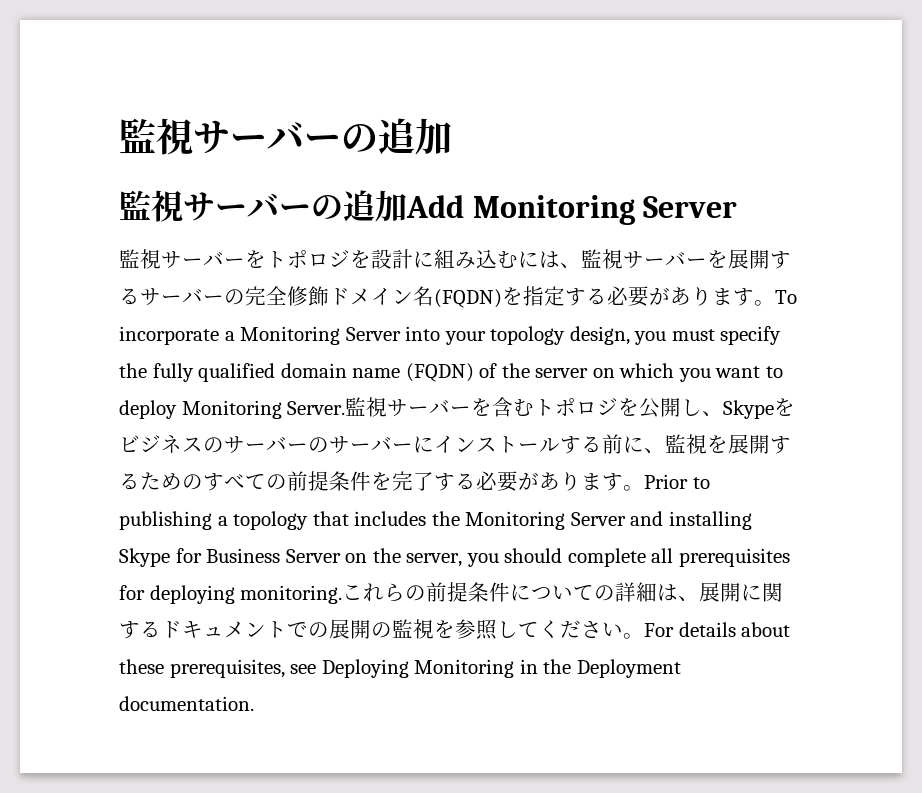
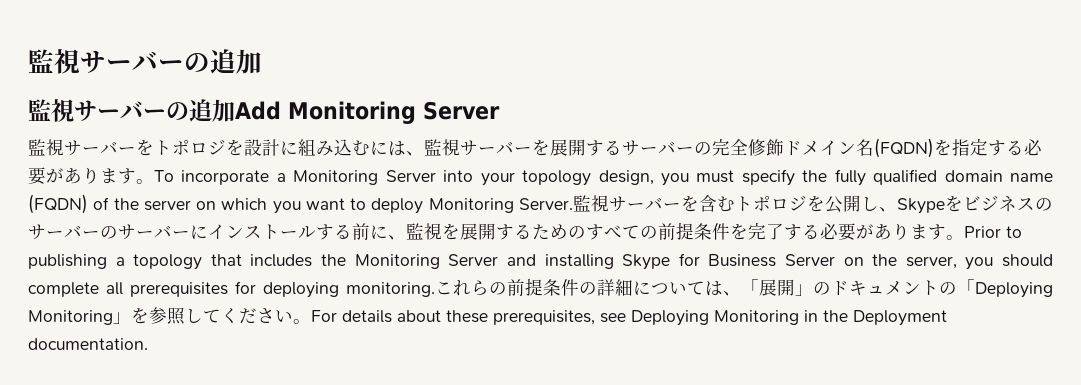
- これらの前提条件についての詳細は、展開に関するドキュメントでの展開の監視を参照してください。
+ これらの前提条件の詳細については、「展開」のドキュメントの「Deploying Monitoring」を参照してください。

